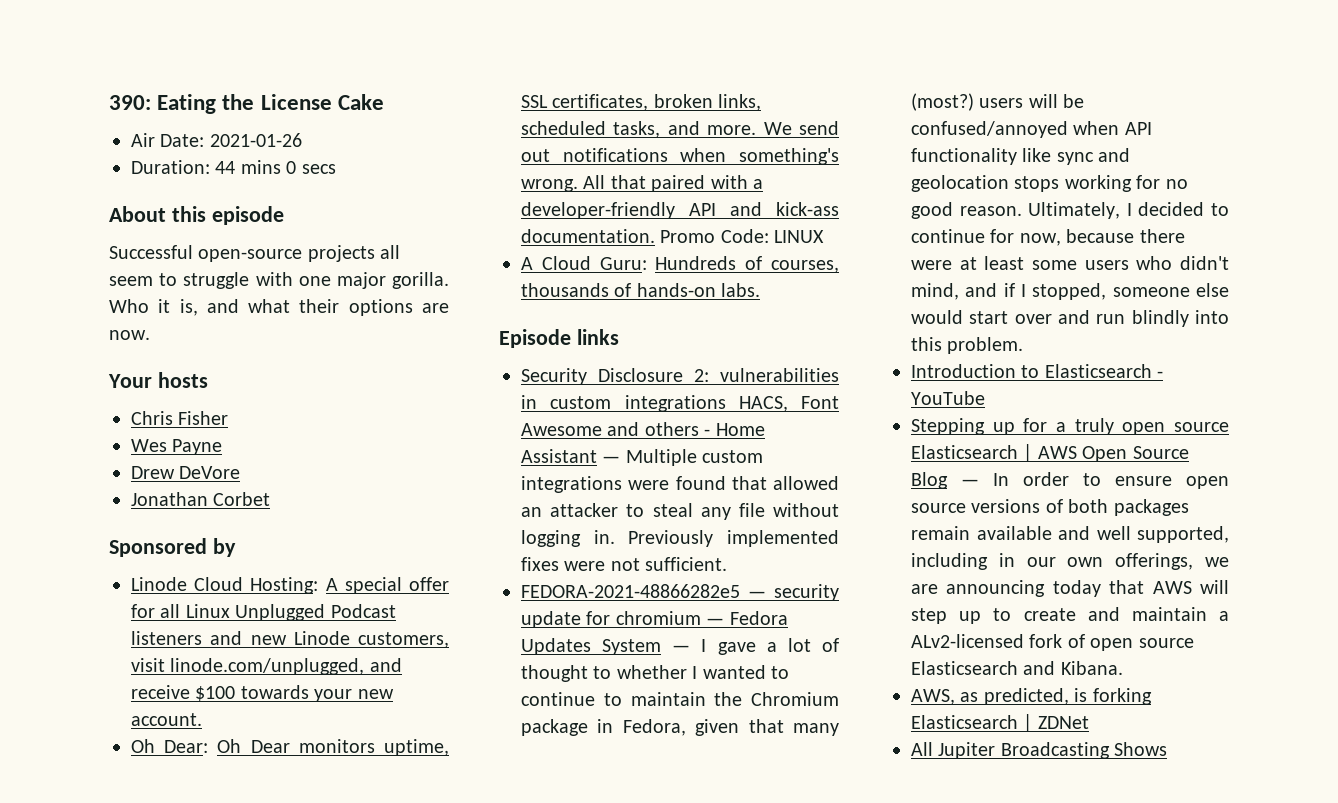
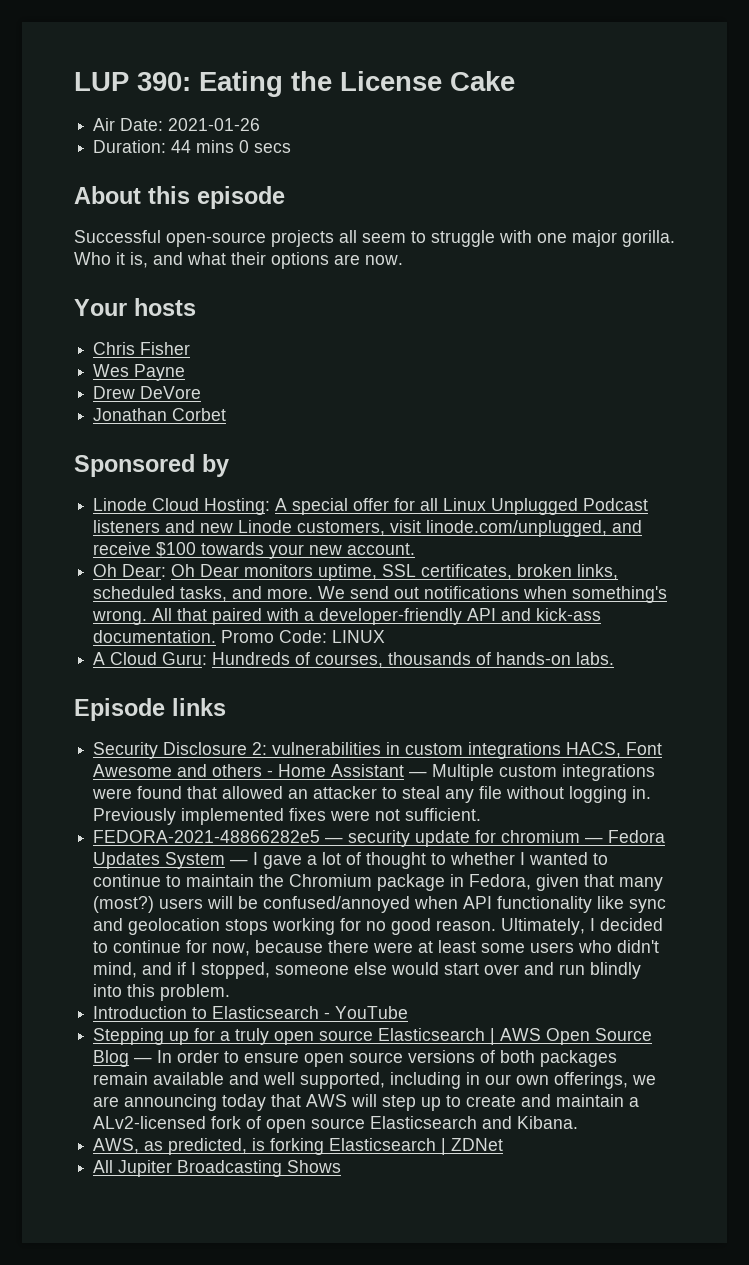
- 390: Eating the License Cake
+ LUP 390: Eating the License Cake

